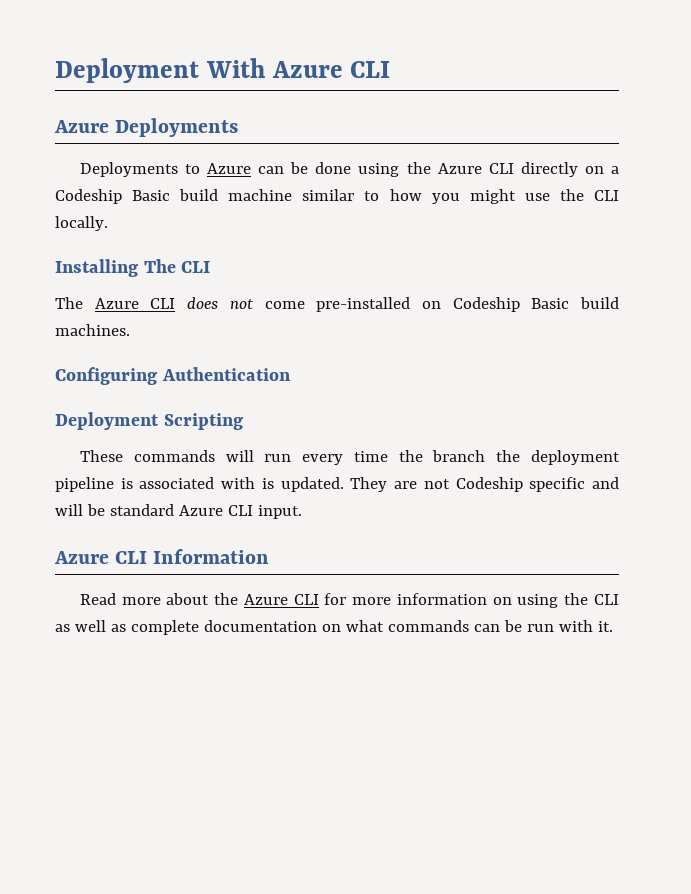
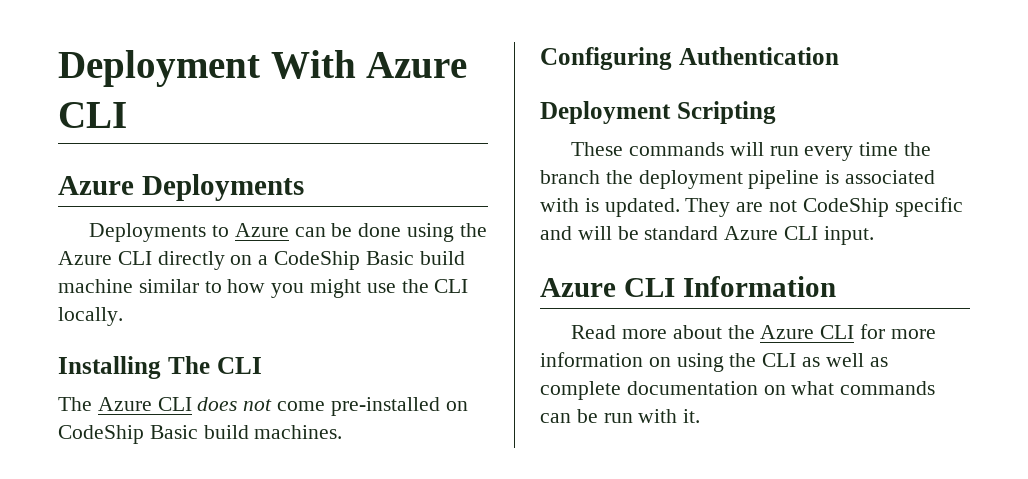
- Deployments to Azure can be done using the Azure CLI directly on a Codeship Basic build machine similar to how you might use the CLI locally.
+ Deployments to Azure can be done using the Azure CLI directly on a CodeShip Basic build machine similar to how you might use the CLI locally.
- The Azure CLI does not come pre-installed on Codeship Basic build machines.
+ The Azure CLI does not come pre-installed on CodeShip Basic build machines.
- They are not Codeship specific and will be standard Azure CLI input.
+ They are not CodeShip specific and will be standard Azure CLI input.

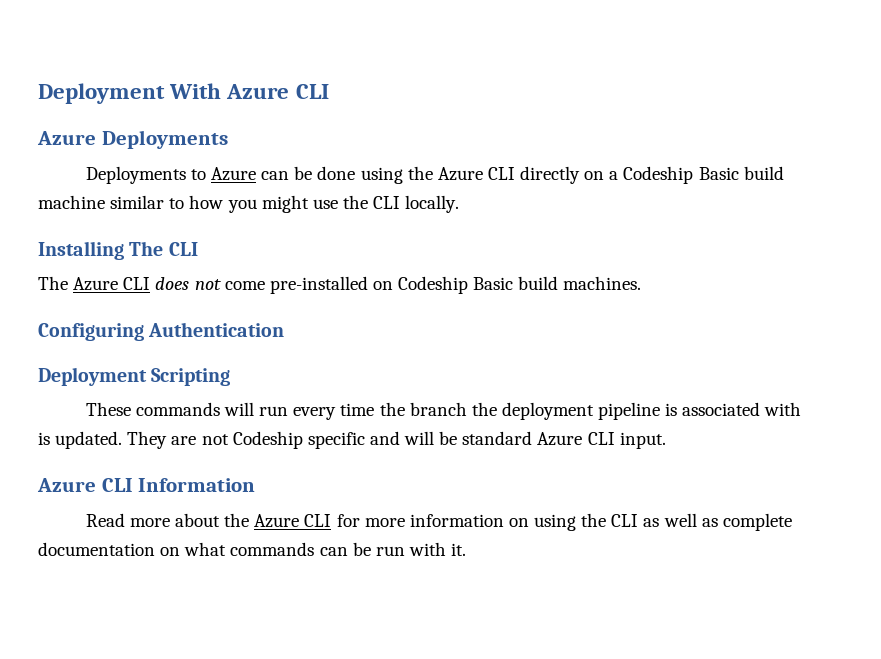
- Deployments to Azure can be done using the Azure CLI directly on a CodeShip Basic build machine similar to how you might use the CLI locally.
+ Deployments to Azure can be done using the Azure CLI directly on a Codeship Basic build machine similar to how you might use the CLI locally.
- The Azure CLI does not come pre-installed on CodeShip Basic build machines.
+ The Azure CLI does not come pre-installed on Codeship Basic build machines.
- They are not CodeShip specific and will be standard Azure CLI input.
+ They are not Codeship specific and will be standard Azure CLI input.

